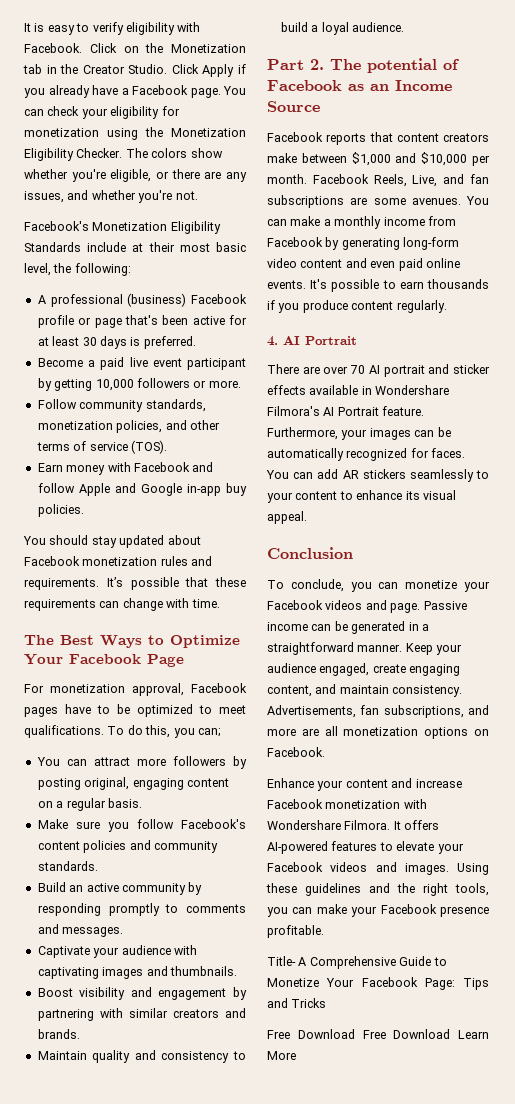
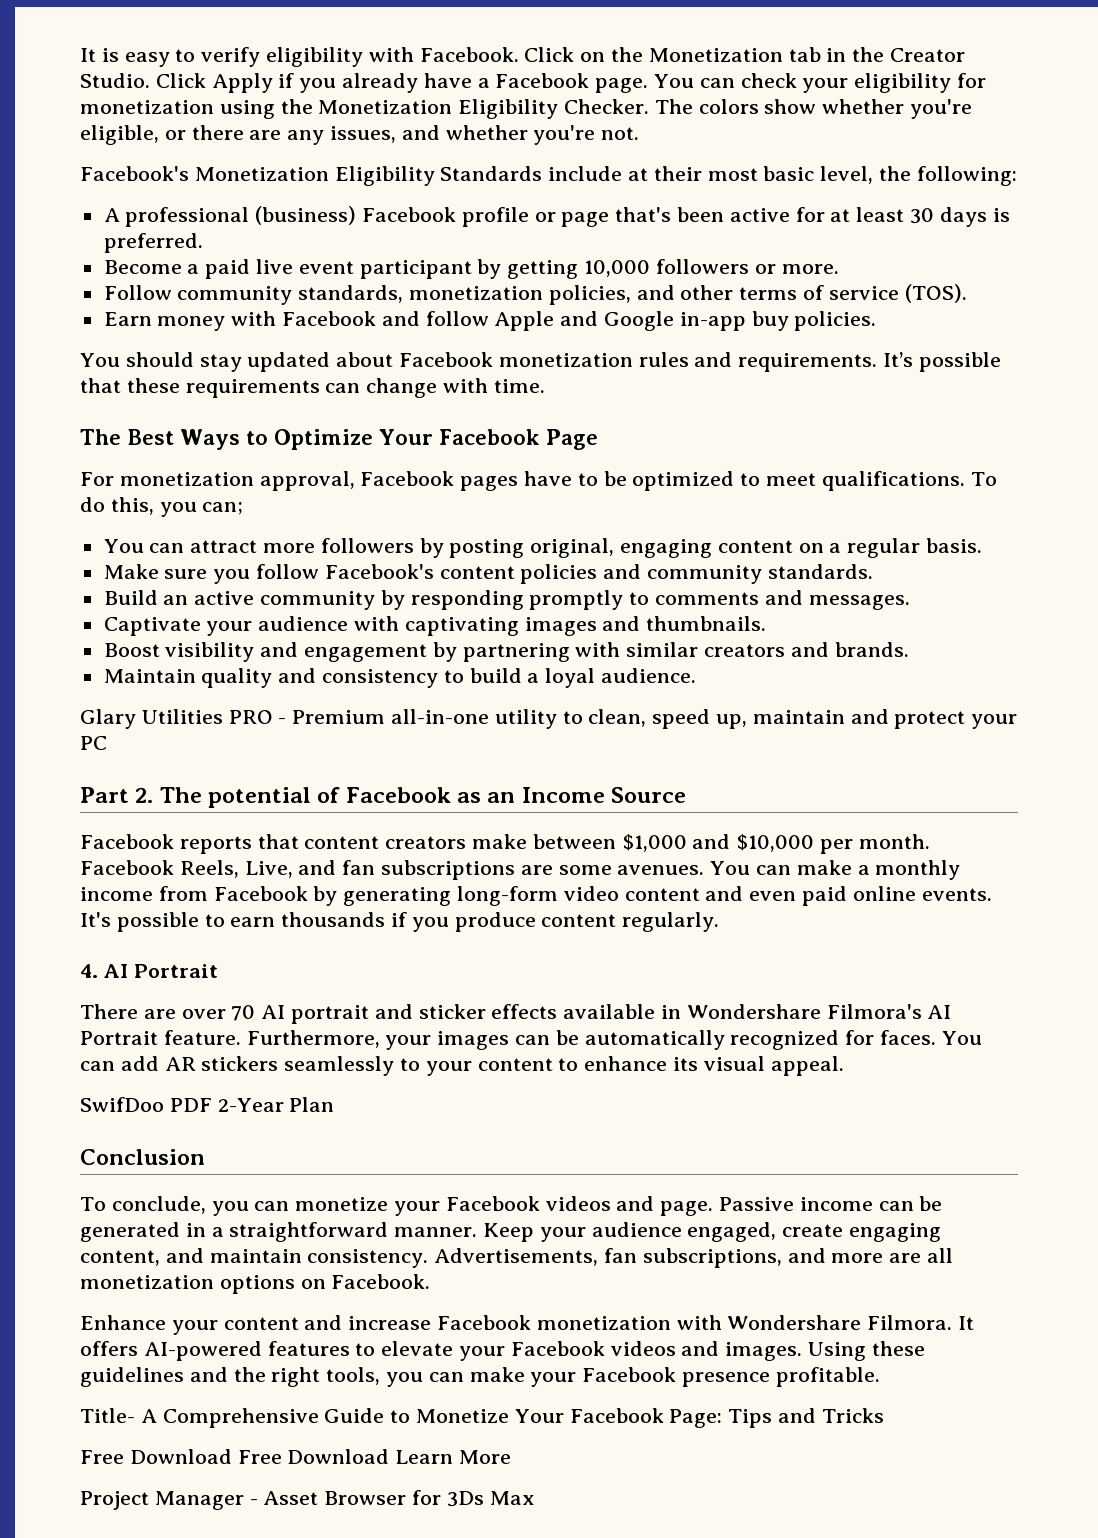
+ Glary Utilities PRO - Premium all-in-one utility to clean, speed up, maintain and protect your PC
+ SwifDoo PDF 2-Year Plan
+ Project Manager - Asset Browser for 3Ds Max

